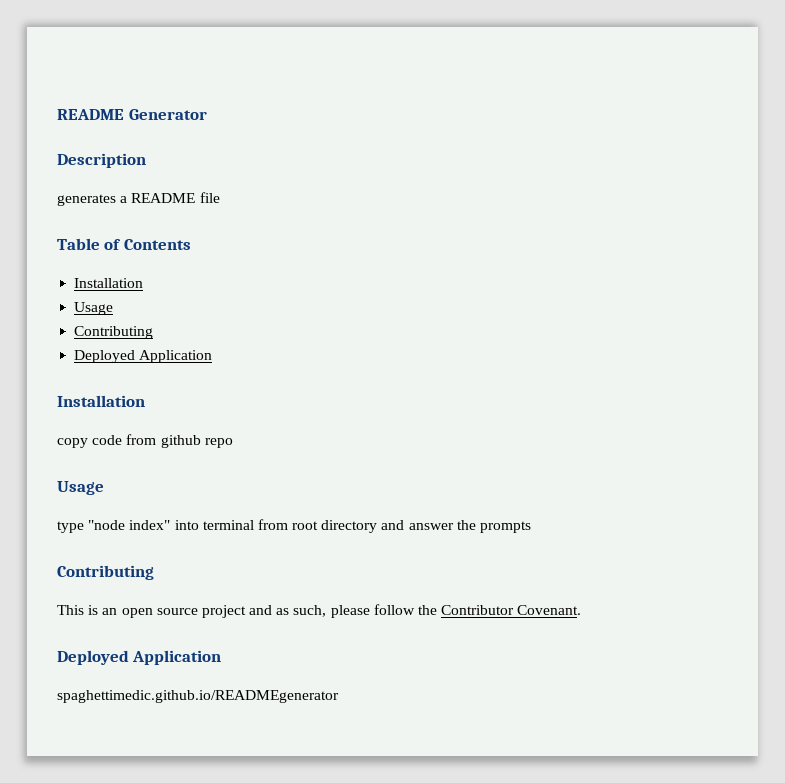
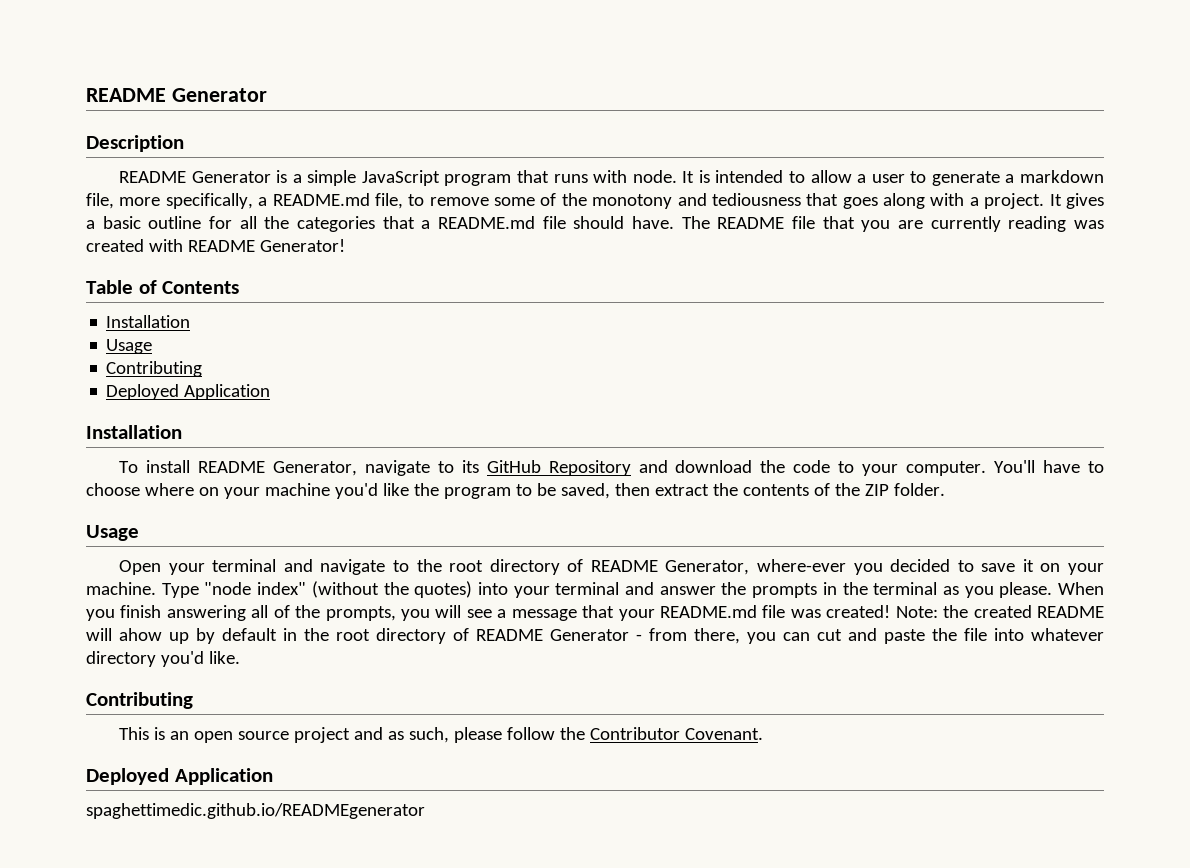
- generates a README file
+ README Generator is a simple JavaScript program that runs with node. It is intended to allow a user to generate a markdown file, more specifically, a README.md file, to remove some of the monotony and tediousness that goes along with a project. It gives a basic outline for all the categories that a README.md file should have. The README file that you are currently reading was created with README Generator!
- copy code from github repo
+ To install README Generator, navigate to its GitHub Repository and download the code to your computer. You'll have to choose where on your machine you'd like the program to be saved, then extract the contents of the ZIP folder.
  Usage
- type "node index" into terminal from root directory and answer the prompts
+ Open your terminal and navigate to the root directory of README Generator, where-ever you decided to save it on your machine. Type "node index" (without the quotes) into your terminal and answer the prompts in the terminal as you please. When you finish answering all of the prompts, you will see a message that your README.md file was created! Note: the created README will ahow up by default in the root directory of README Generator - from there, you can cut and paste the file into whatever directory you'd like.

